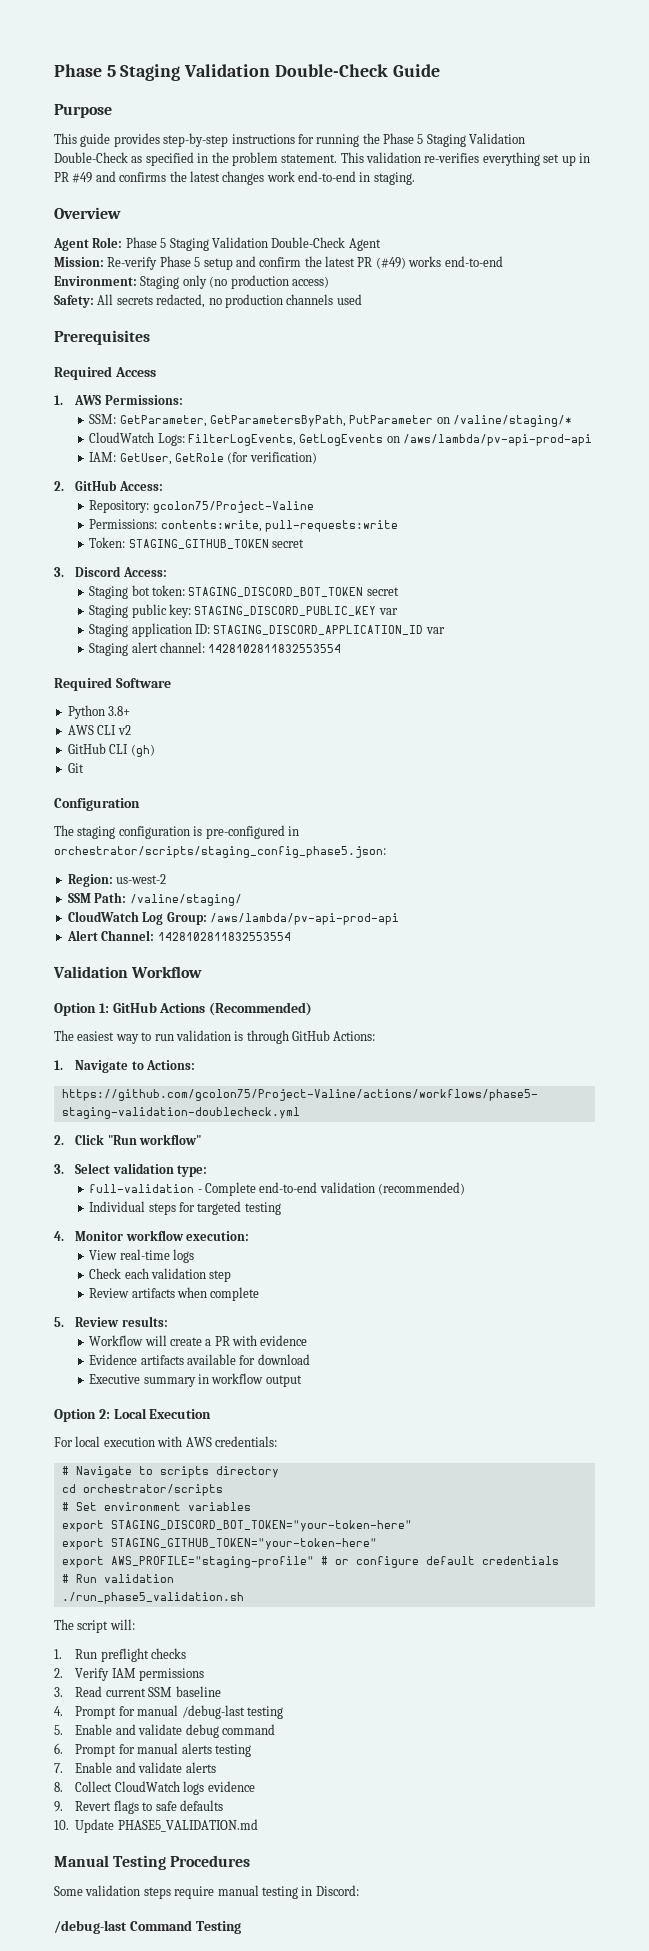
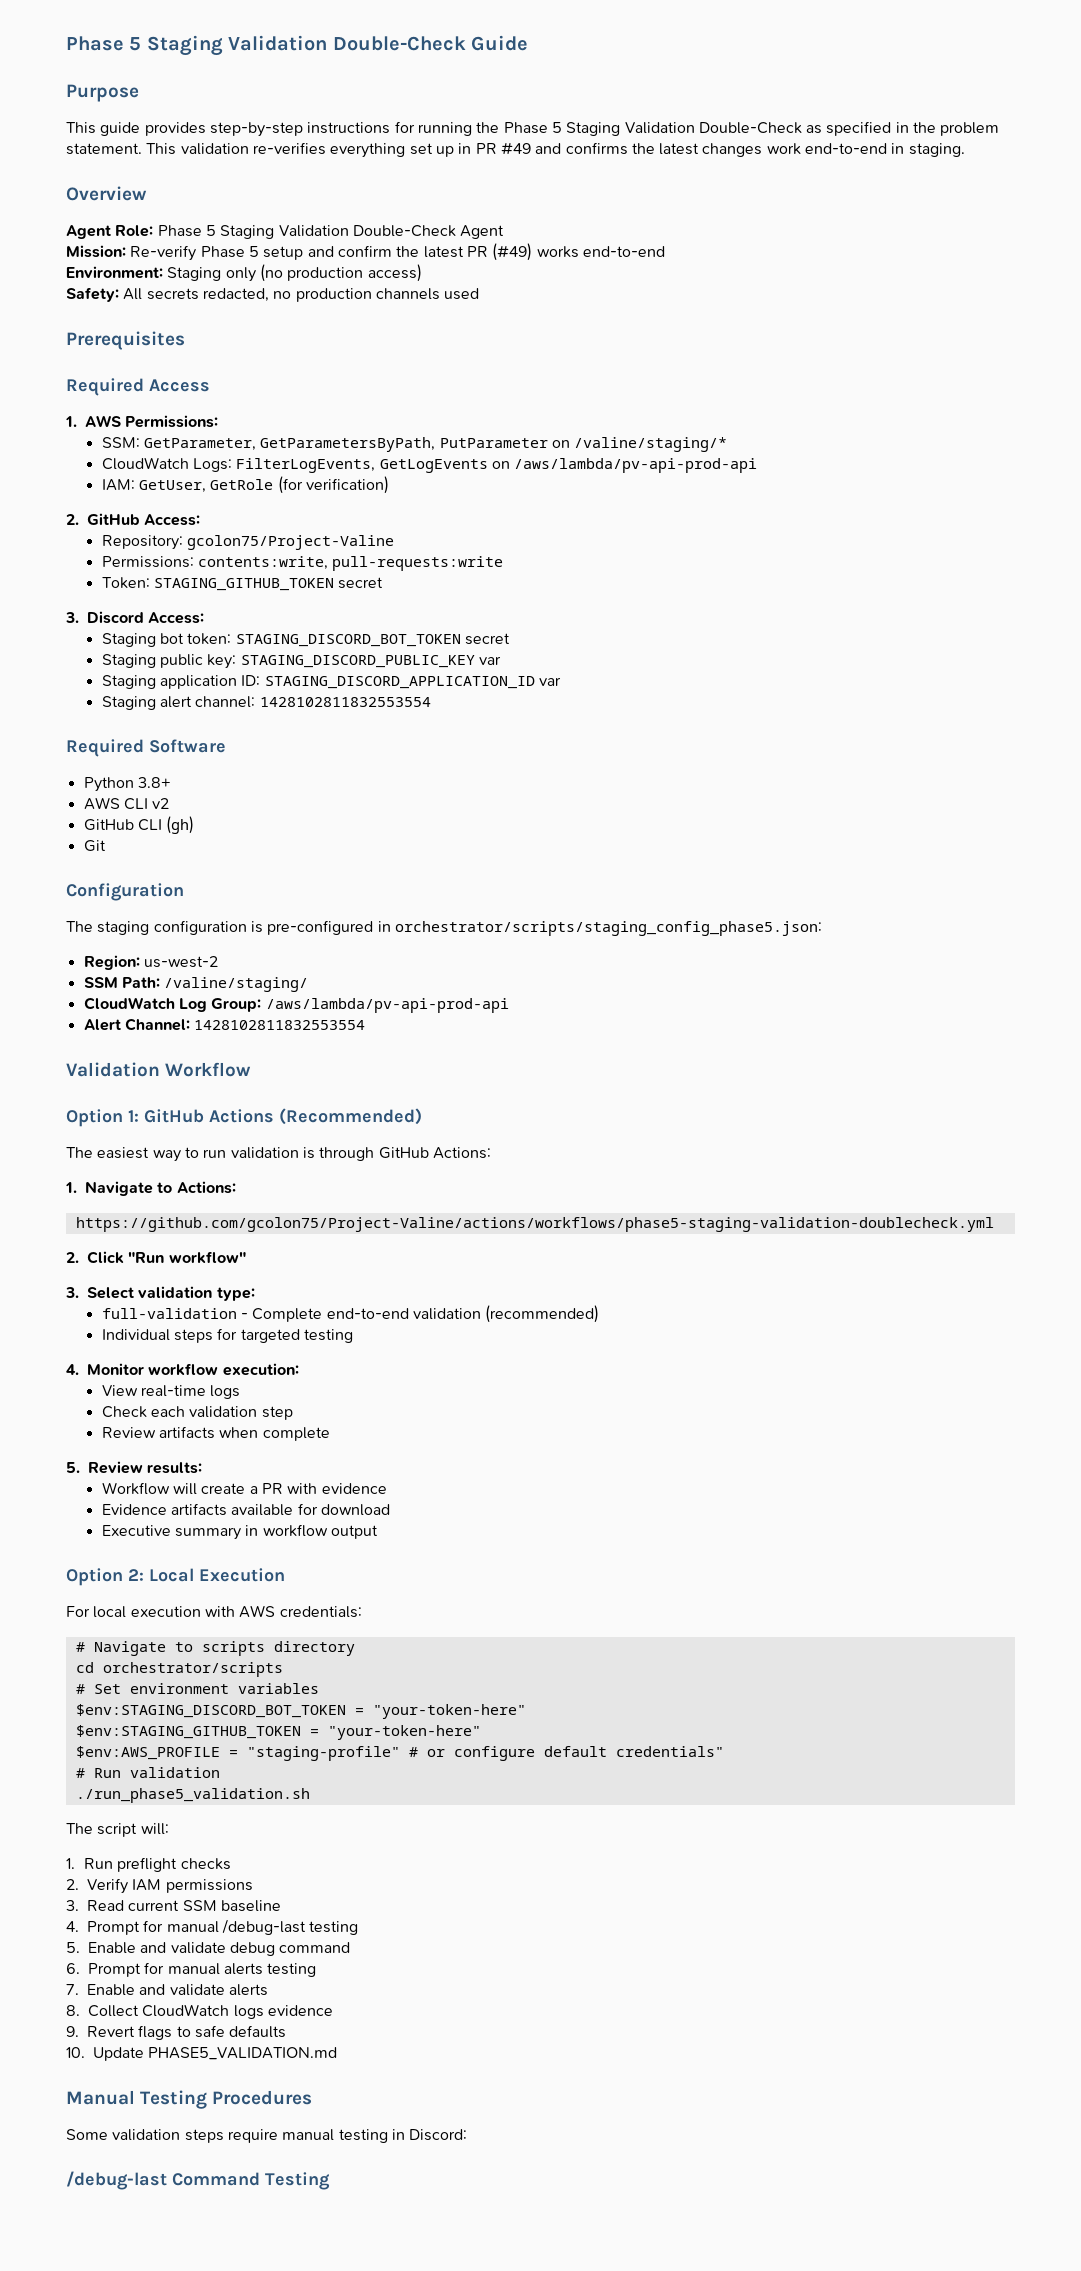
- export STAGING_DISCORD_BOT_TOKEN="your-token-here"
- export STAGING_GITHUB_TOKEN="your-token-here"
- export AWS_PROFILE="staging-profile" # or configure default credentials
+ $env:STAGING_DISCORD_BOT_TOKEN = "your-token-here"
+ $env:STAGING_GITHUB_TOKEN = "your-token-here"
+ $env:AWS_PROFILE = "staging-profile" # or configure default credentials"

